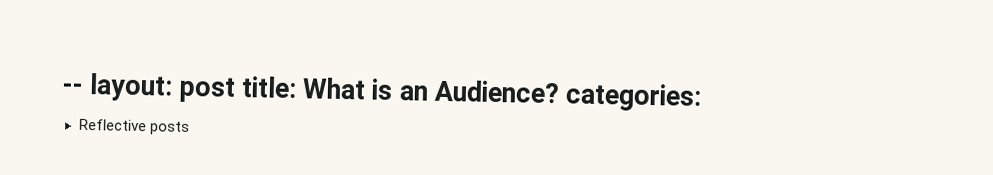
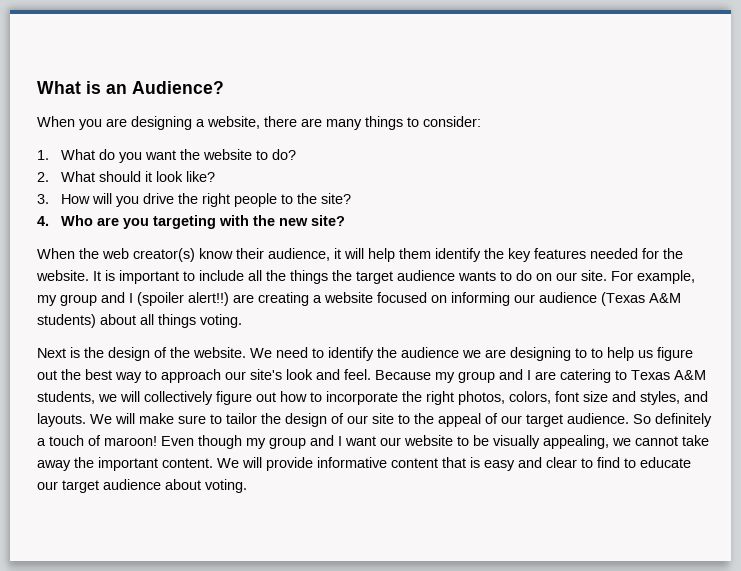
- -- layout: post title: What is an Audience? categories:
- Reflective posts
+ What is an Audience?
+ When you are designing a website, there are many things to consider:
+ 1. What do you want the website to do?
+ 2. What should it look like?
+ 3. How will you drive the right people to the site?
+ 4. Who are you targeting with the new site?
+ When the web creator(s) know their audience, it will help them identify the key features needed for the website. It is important to include all the things the target audience wants to do on our site. For example, my group and I (spoiler alert!!) are creating a website focused on informing our audience (Texas A&M students) about all things voting.
+ Next is the design of the website. We need to identify the audience we are designing to to help us figure out the best way to approach our site's look and feel. Because my group and I are catering to Texas A&M students, we will collectively figure out how to incorporate the right photos, colors, font size and styles, and layouts. We will make sure to tailor the design of our site to the appeal of our target audience. So definitely a touch of maroon! Even though my group and I want our website to be visually appealing, we cannot take away the important content. We will provide informative content that is easy and clear to find to educate our target audience about voting.

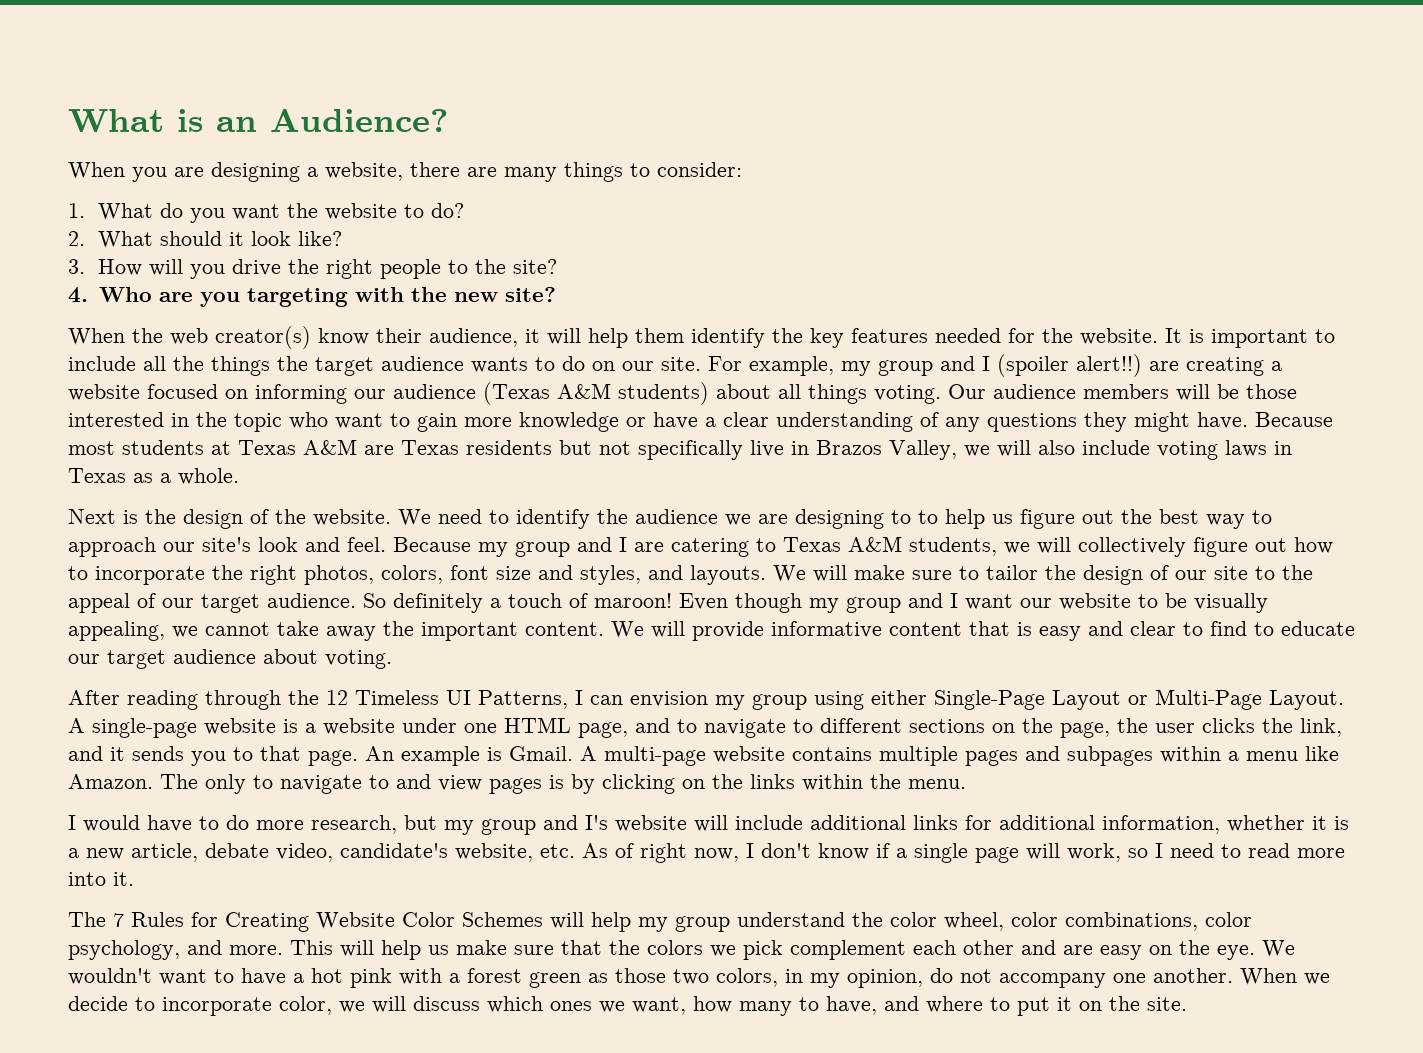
+ Our audience members will be those interested in the topic who want to gain more knowledge or have a clear understanding of any questions they might have. Because most students at Texas A&M are Texas residents but not specifically live in Brazos Valley, we will also include voting laws in Texas as a whole.
+ After reading through the 12 Timeless UI Patterns, I can envision my group using either Single-Page Layout or Multi-Page Layout. A single-page website is a website under one HTML page, and to navigate to different sections on the page, the user clicks the link, and it sends you to that page. An example is Gmail. A multi-page website contains multiple pages and subpages within a menu like Amazon. The only to navigate to and view pages is by clicking on the links within the menu.
+ I would have to do more research, but my group and I's website will include additional links for additional information, whether it is a new article, debate video, candidate's website, etc. As of right now, I don't know if a single page will work, so I need to read more into it.
+ The 7 Rules for Creating Website Color Schemes will help my group understand the color wheel, color combinations, color psychology, and more. This will help us make sure that the colors we pick complement each other and are easy on the eye. We wouldn't want to have a hot pink with a forest green as those two colors, in my opinion, do not accompany one another. When we decide to incorporate color, we will discuss which ones we want, how many to have, and where to put it on the site.

